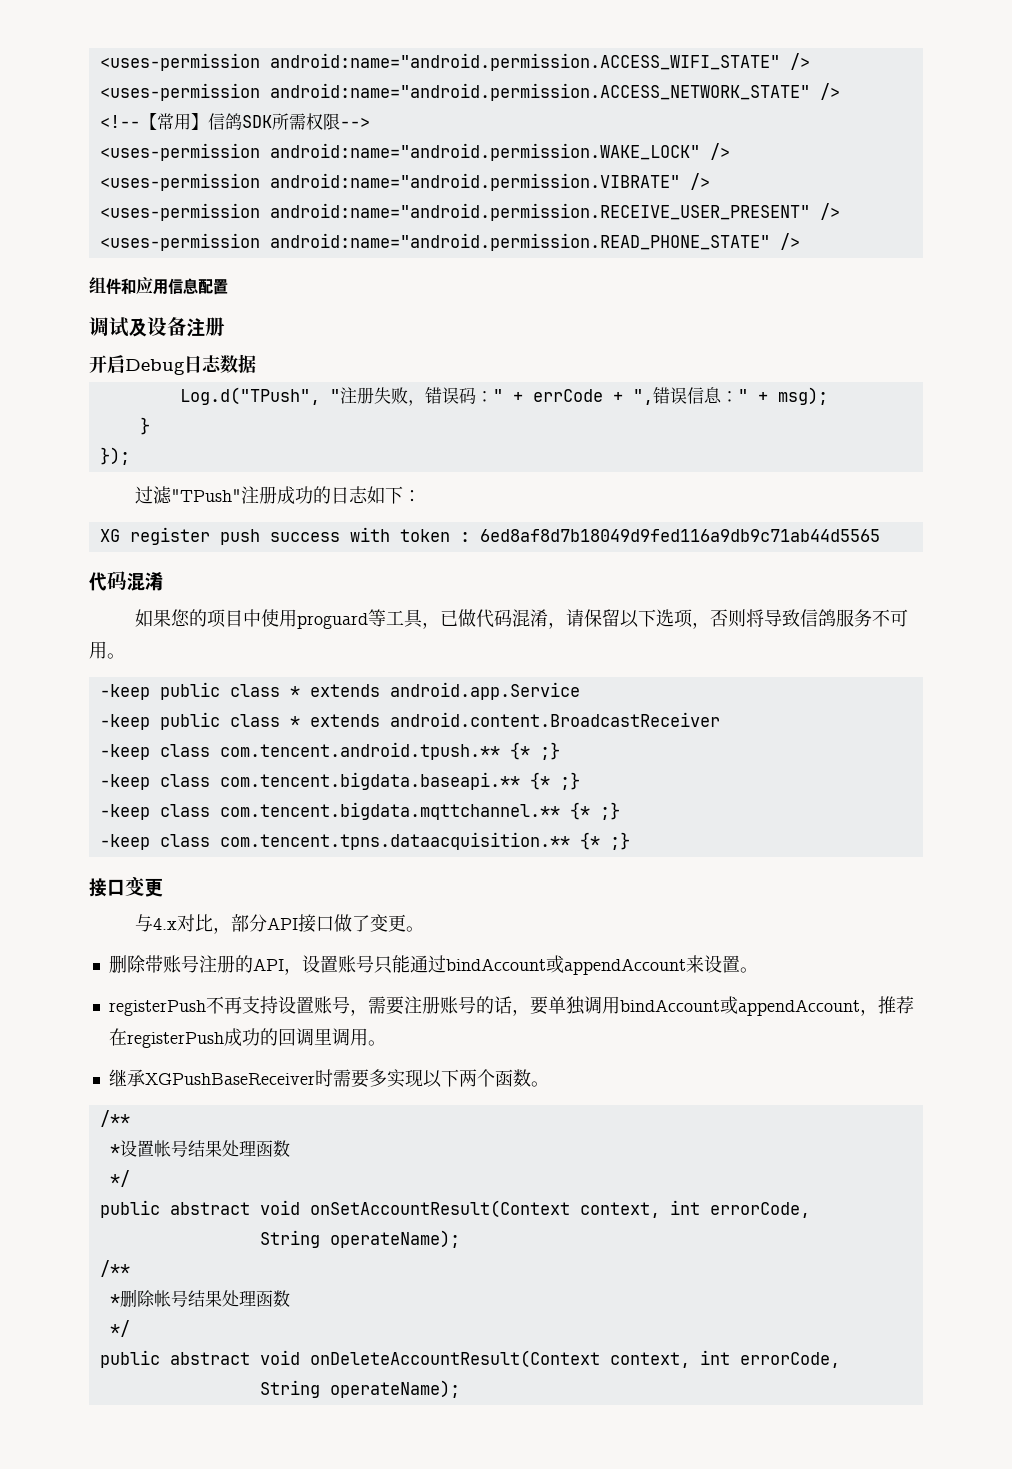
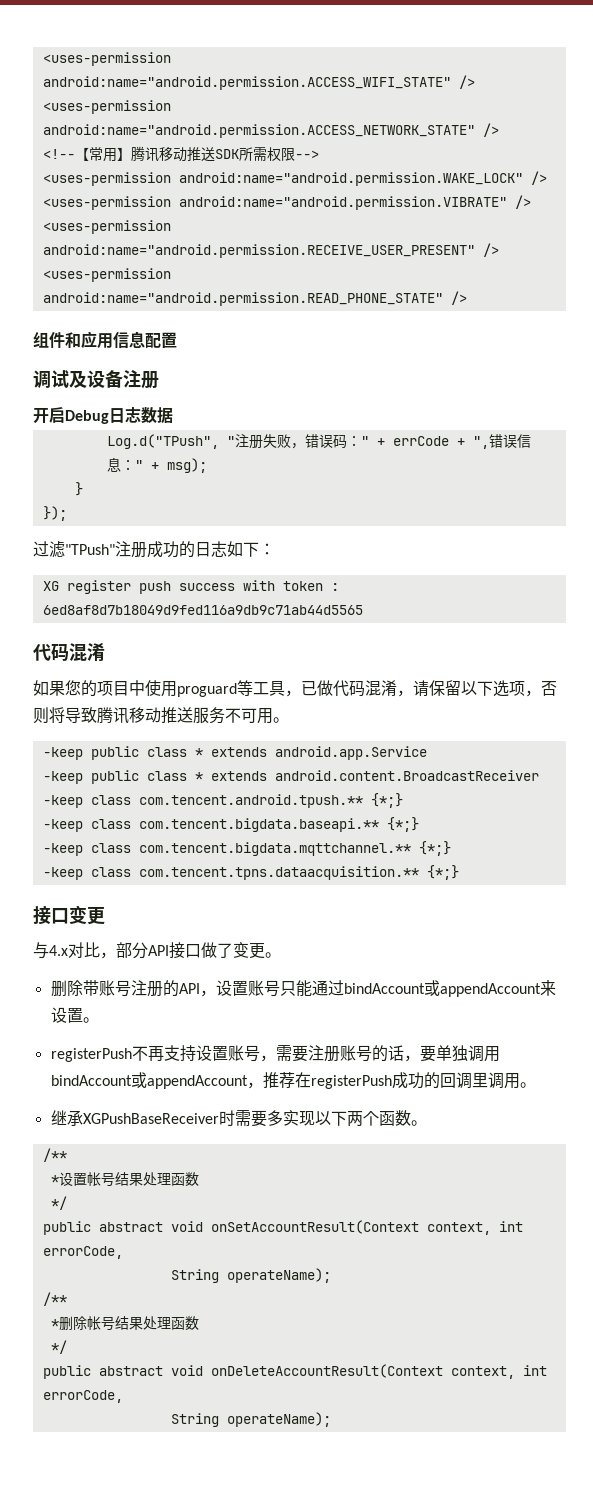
- <!--【常用】信鸽SDK所需权限-->
+ <!--【常用】腾讯移动推送SDK所需权限-->
- 如果您的项目中使用proguard等工具，已做代码混淆，请保留以下选项，否则将导致信鸽服务不可用。
+ 如果您的项目中使用proguard等工具，已做代码混淆，请保留以下选项，否则将导致腾讯移动推送服务不可用。
- -keep class com.tencent.android.tpush.** {* ;}
+ -keep class com.tencent.android.tpush.** {*;}
- -keep class com.tencent.bigdata.baseapi.** {* ;}
+ -keep class com.tencent.bigdata.baseapi.** {*;}
- -keep class com.tencent.bigdata.mqttchannel.** {* ;}
+ -keep class com.tencent.bigdata.mqttchannel.** {*;}
- -keep class com.tencent.tpns.dataacquisition.** {* ;}
+ -keep class com.tencent.tpns.dataacquisition.** {*;}

